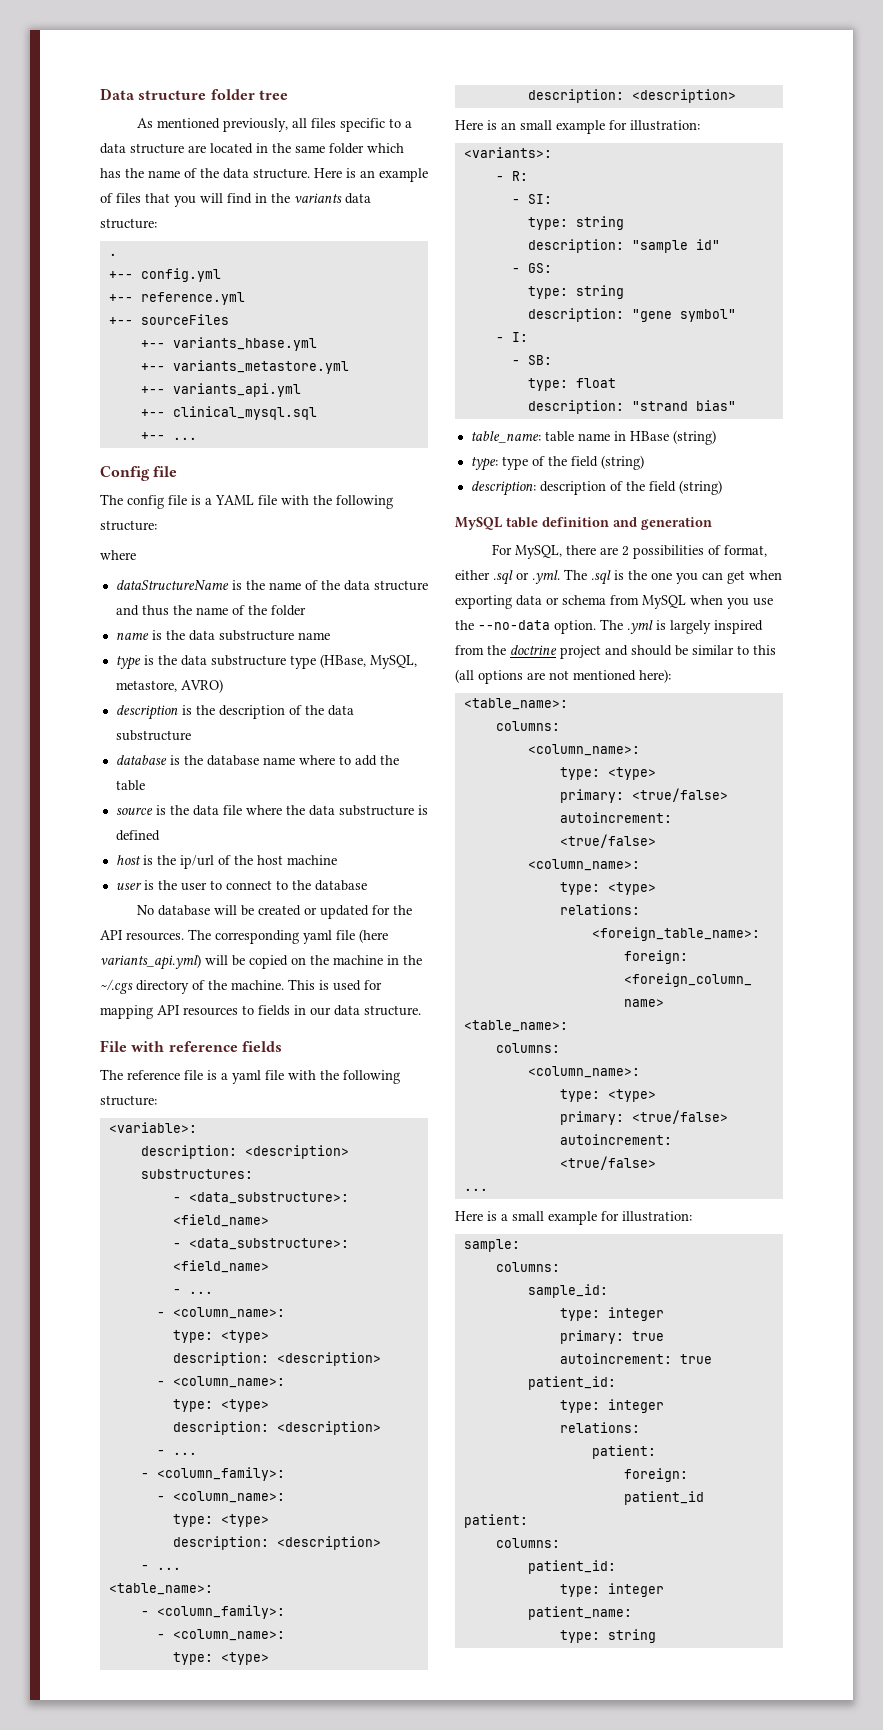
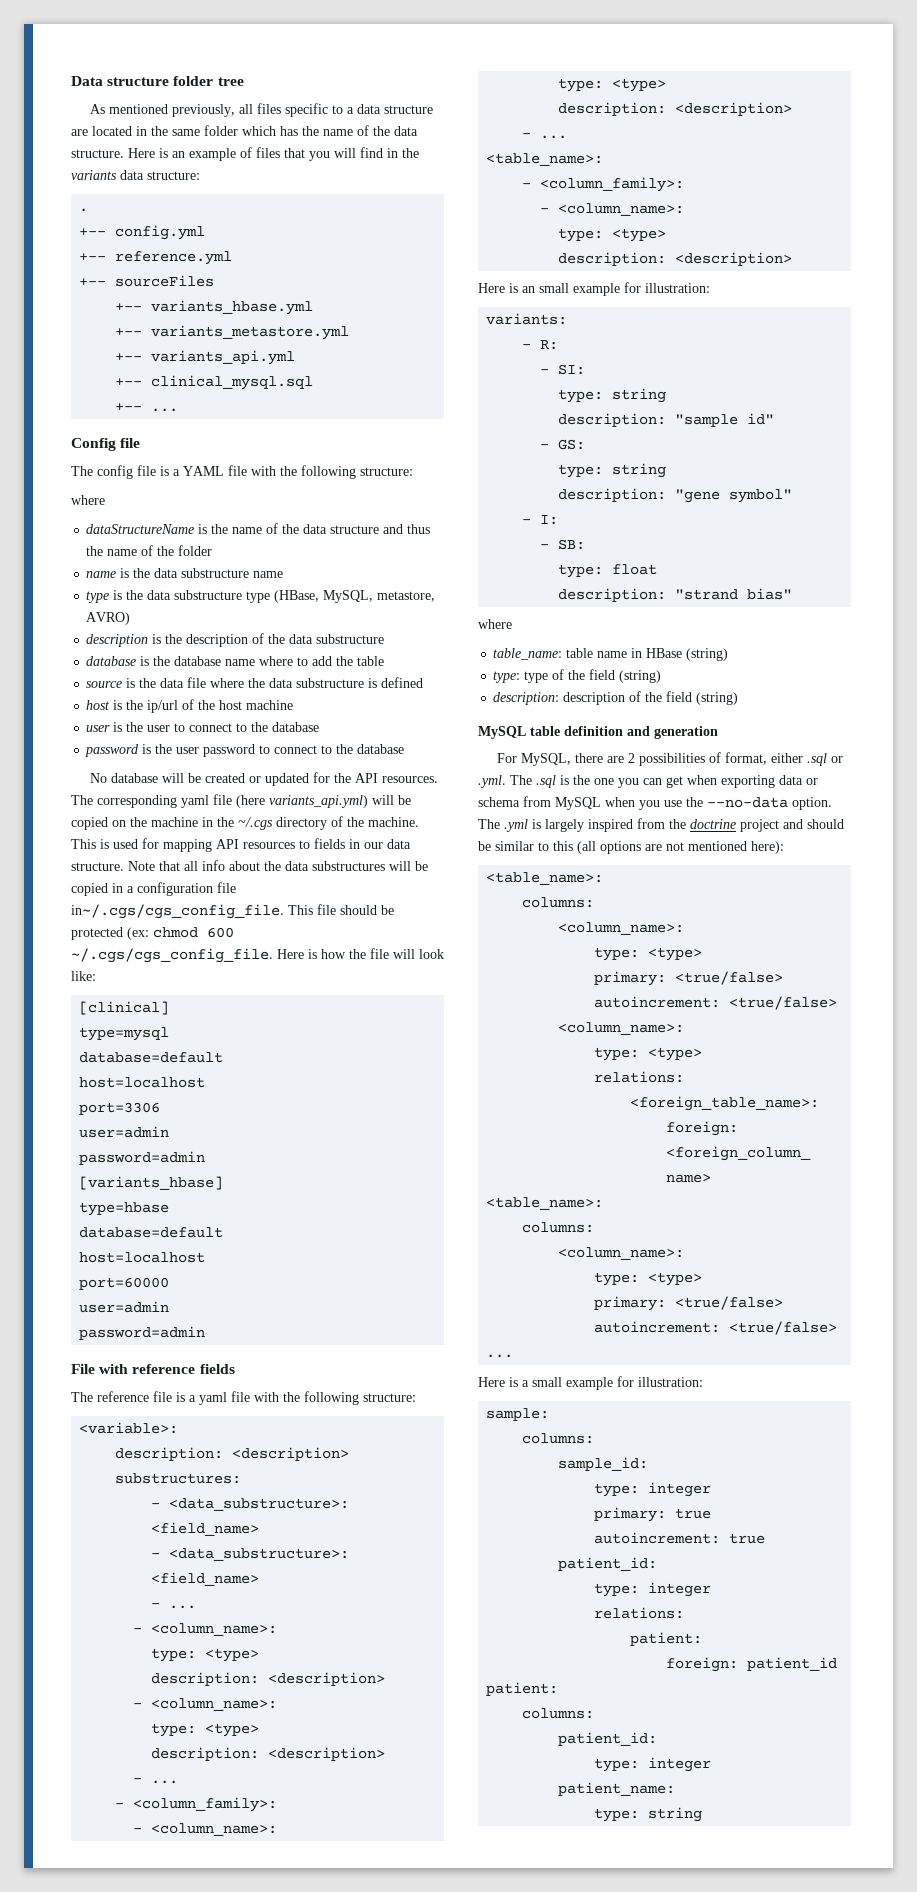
+ password is the user password to connect to the database
+ Note that all info about the data substructures will be copied in a configuration file in~/.cgs/cgs_config_file. This file should be protected (ex: chmod 600 ~/.cgs/cgs_config_file. Here is how the file will look like:
+ [clinical]
+ type=mysql
+ database=default
+ host=localhost
+ port=3306
+ user=admin
+ password=admin
+ [variants_hbase]
+ type=hbase
+ database=default
+ host=localhost
+ port=60000
+ user=admin
+ password=admin
- <variants>:
+ variants:
  description: "strand bias"
+ where

